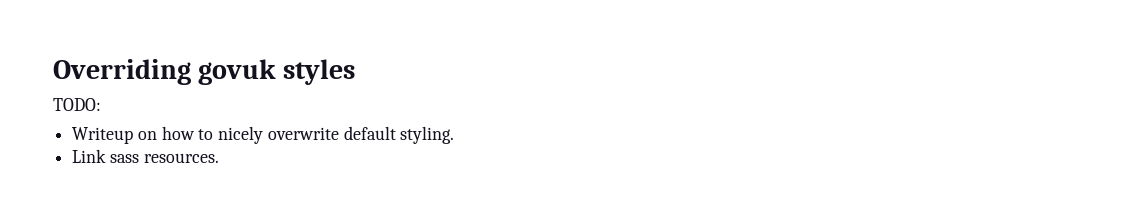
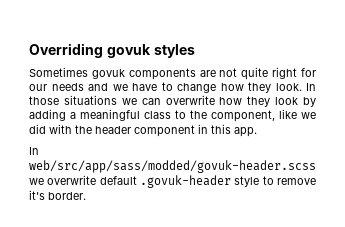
- TODO:
- Writeup on how to nicely overwrite default styling.
- Link sass resources.
+ Sometimes govuk components are not quite right for our needs and we have to change how they look. In those situations we can overwrite how they look by adding a meaningful class to the component, like we did with the header component in this app.
+ In web/src/app/sass/modded/govuk-header.scss we overwrite default .govuk-header style to remove it's border.

